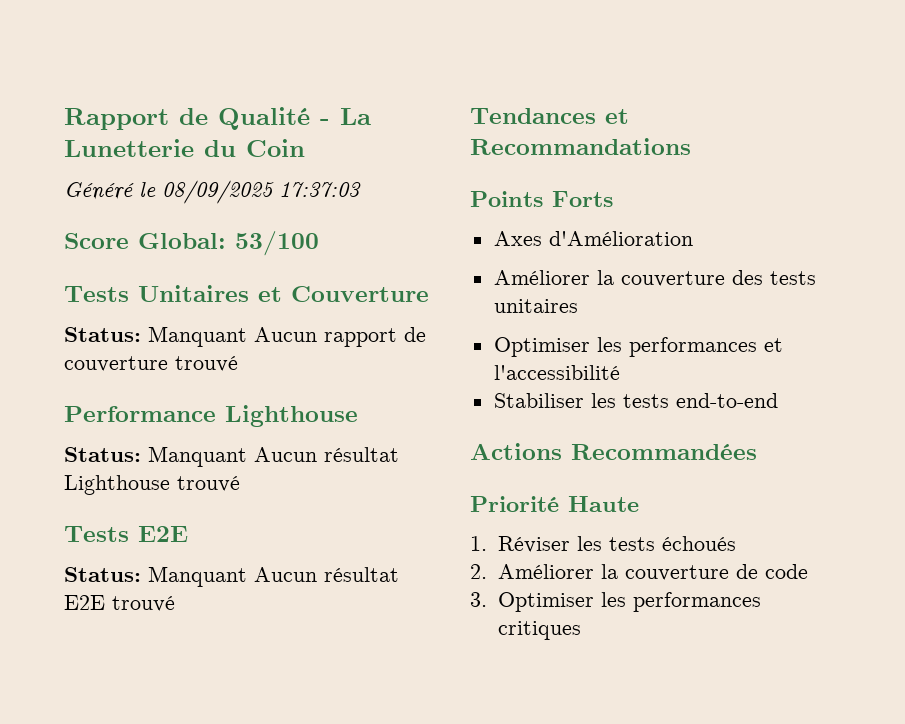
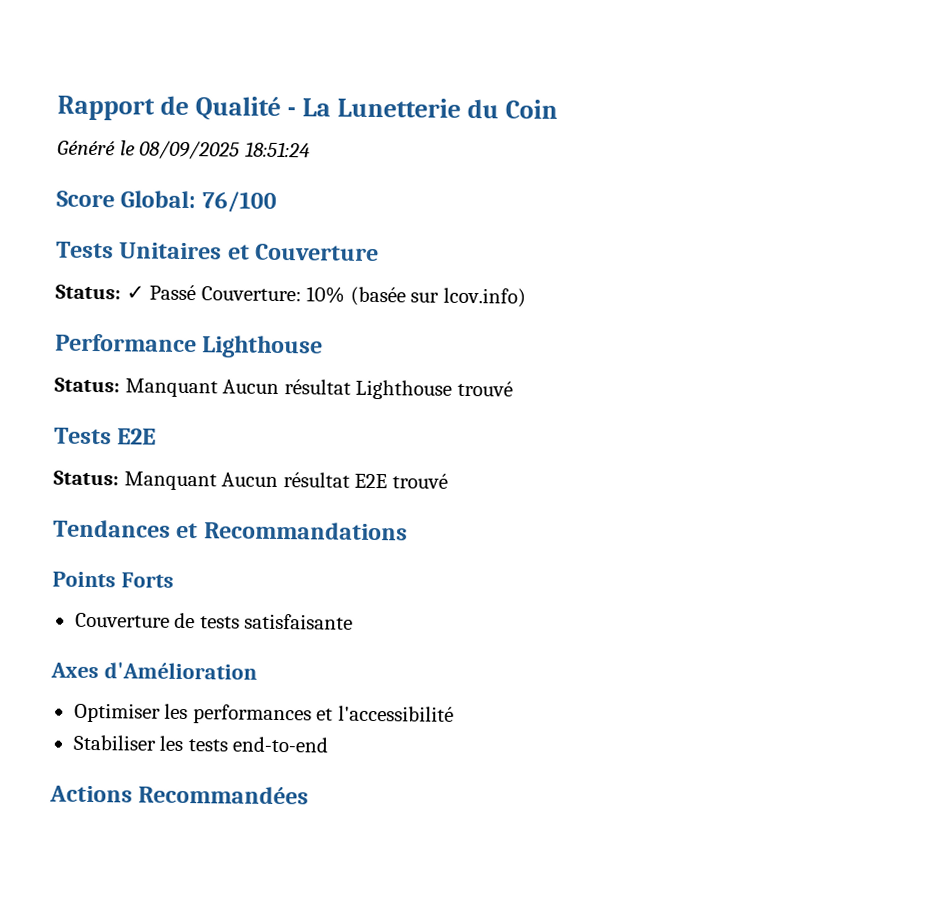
- Généré le 08/09/2025 17:37:03
+ Généré le 08/09/2025 18:51:24
- Score Global: 53/100
+ Score Global: 76/100
- Status: Manquant Aucun rapport de couverture trouvé
+ Status: ✓ Passé Couverture: 10% (basée sur lcov.info)
+ Couverture de tests satisfaisante
  Axes d'Amélioration
- Améliorer la couverture des tests unitaires
- Priorité Haute
- 1. Réviser les tests échoués
- 2. Améliorer la couverture de code
- 3. Optimiser les performances critiques

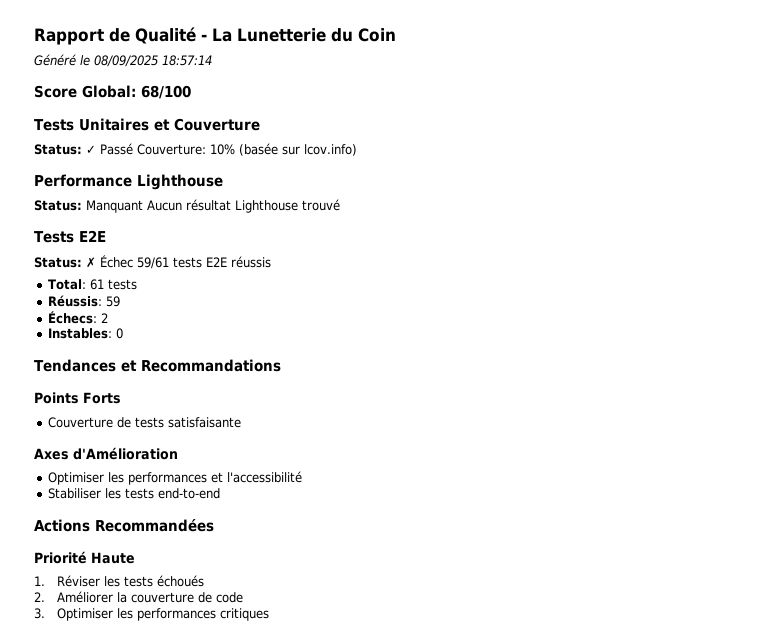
- Généré le 08/09/2025 18:51:24
+ Généré le 08/09/2025 18:57:14
- Score Global: 76/100
+ Score Global: 68/100
- Status: Manquant Aucun résultat E2E trouvé
+ Status: ✗ Échec 59/61 tests E2E réussis
+ Total: 61 tests
+ Réussis: 59
+ Échecs: 2
+ Instables: 0
+ Priorité Haute
+ 1. Réviser les tests échoués
+ 2. Améliorer la couverture de code
+ 3. Optimiser les performances critiques

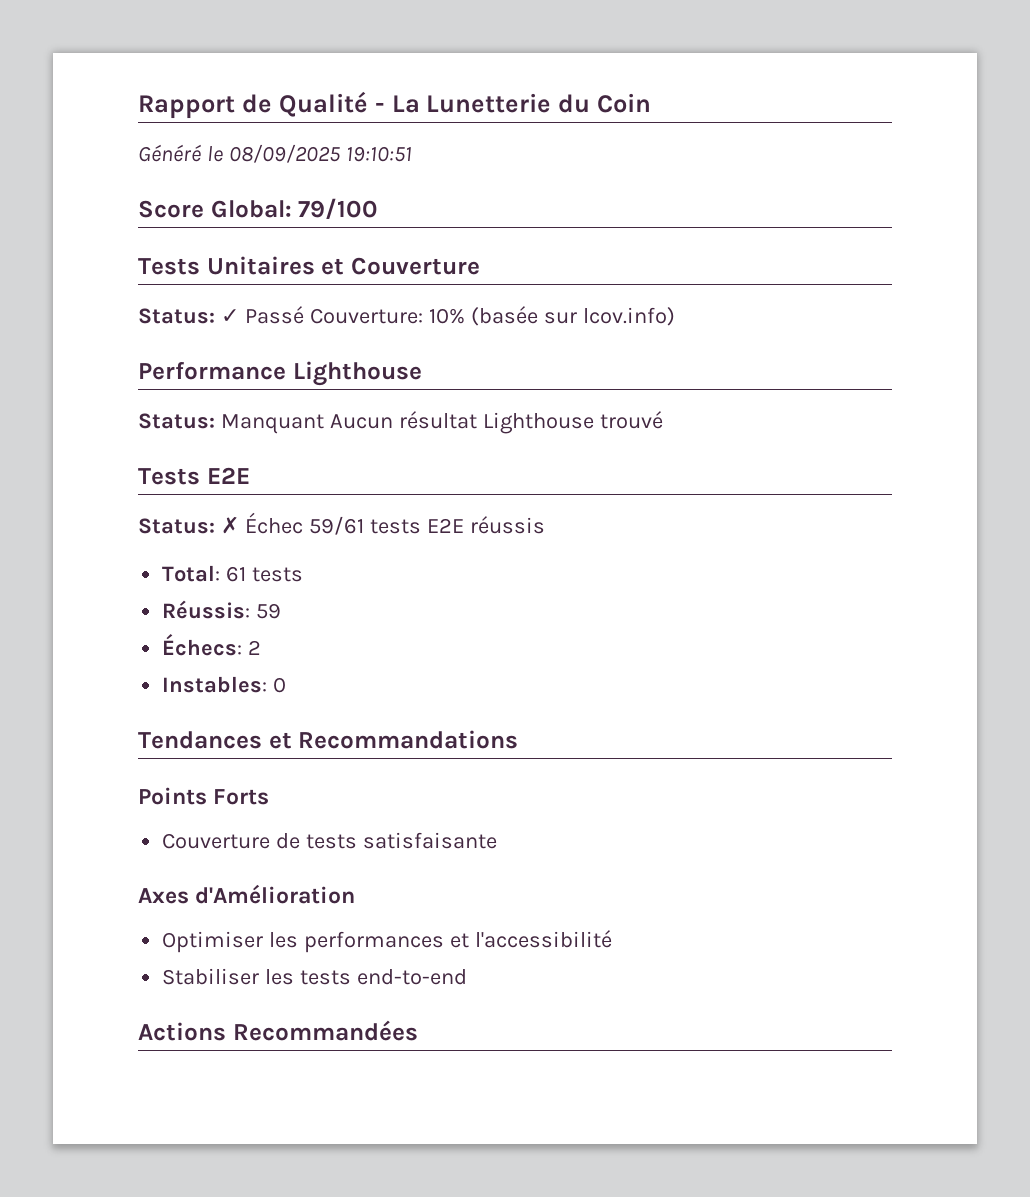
- Généré le 08/09/2025 18:57:14
+ Généré le 08/09/2025 19:10:51
- Score Global: 68/100
+ Score Global: 79/100
- Priorité Haute
- 1. Réviser les tests échoués
- 2. Améliorer la couverture de code
- 3. Optimiser les performances critiques

